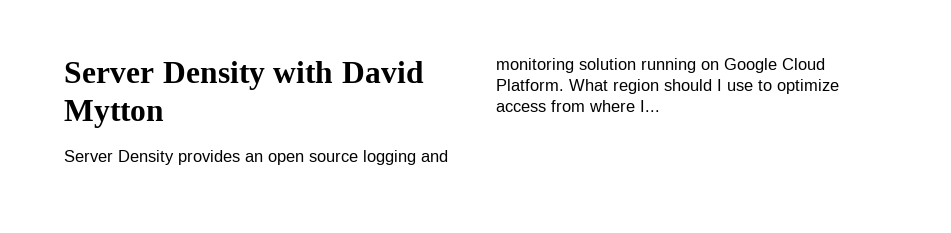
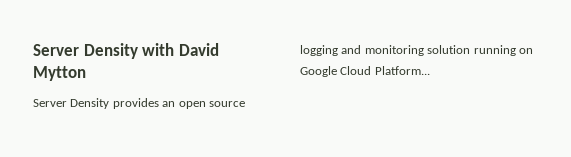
- Server Density provides an open source logging and monitoring solution running on Google Cloud Platform. What region should I use to optimize access from where I...
+ Server Density provides an open source logging and monitoring solution running on Google Cloud Platform...

